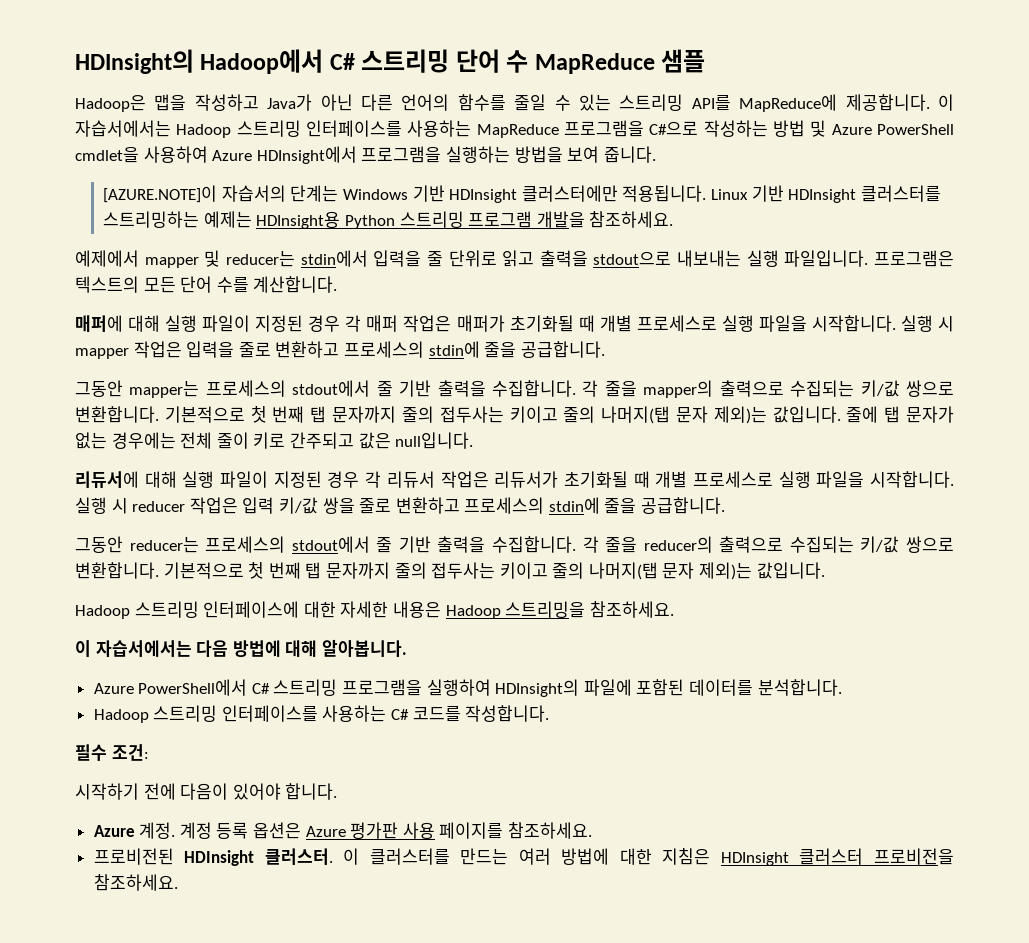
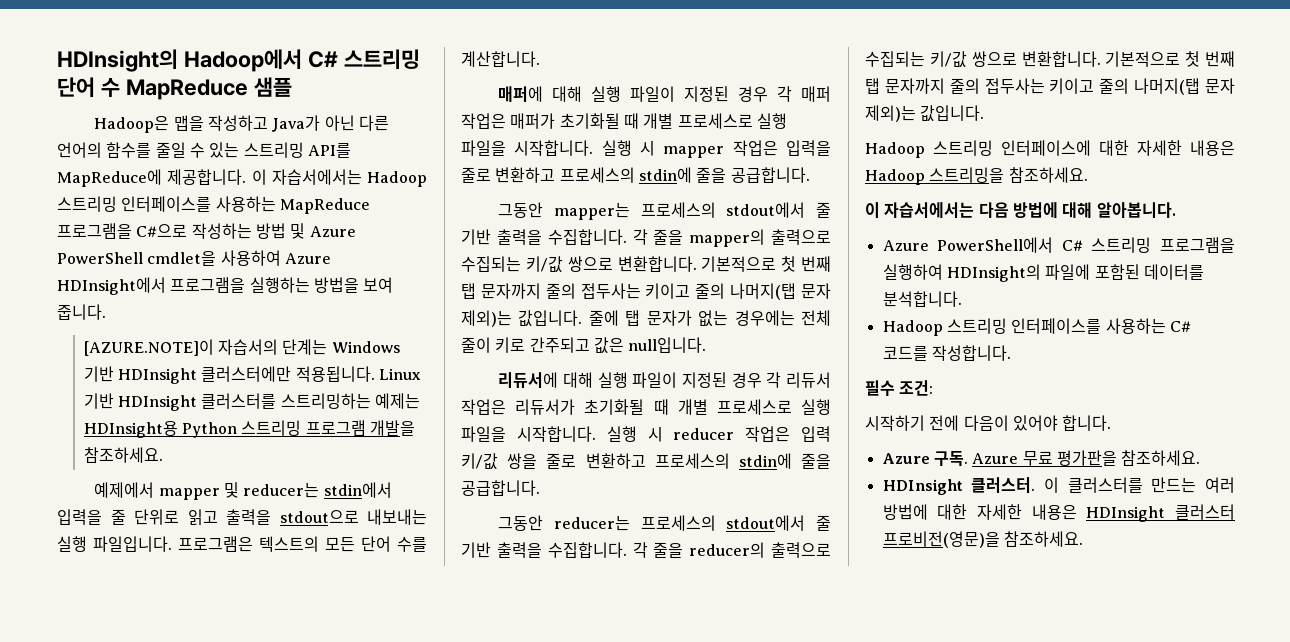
- Azure 계정. 계정 등록 옵션은 Azure 평가판 사용 페이지를 참조하세요.
- 프로비전된 HDInsight 클러스터.
+ Azure 구독. Azure 무료 평가판을 참조하세요.
+ HDInsight 클러스터.
- 이 클러스터를 만드는 여러 방법에 대한 지침은 HDInsight 클러스터 프로비전을 참조하세요.
+ 이 클러스터를 만드는 여러 방법에 대한 자세한 내용은 HDInsight 클러스터 프로비전(영문)을 참조하세요.

